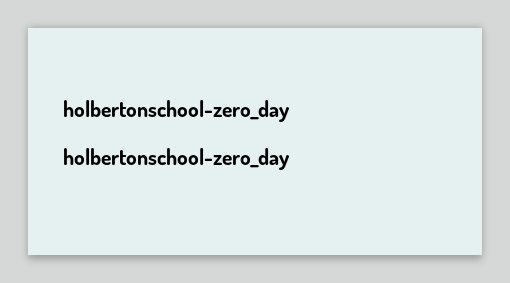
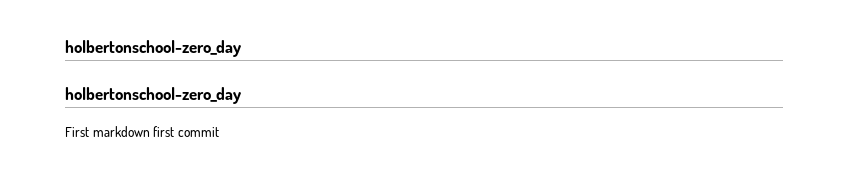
+ First markdown first commit

